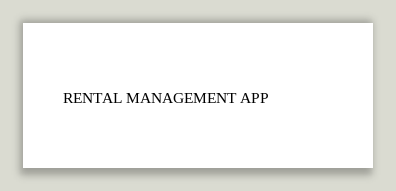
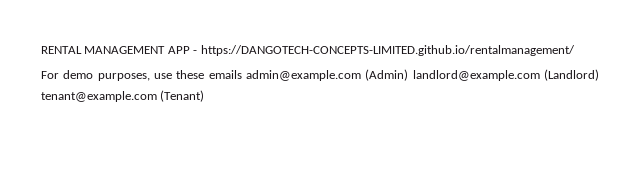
- RENTAL MANAGEMENT APP
+ RENTAL MANAGEMENT APP - https://DANGOTECH-CONCEPTS-LIMITED.github.io/rentalmanagement/
+ For demo purposes, use these emails admin@example.com (Admin) landlord@example.com (Landlord) tenant@example.com (Tenant)

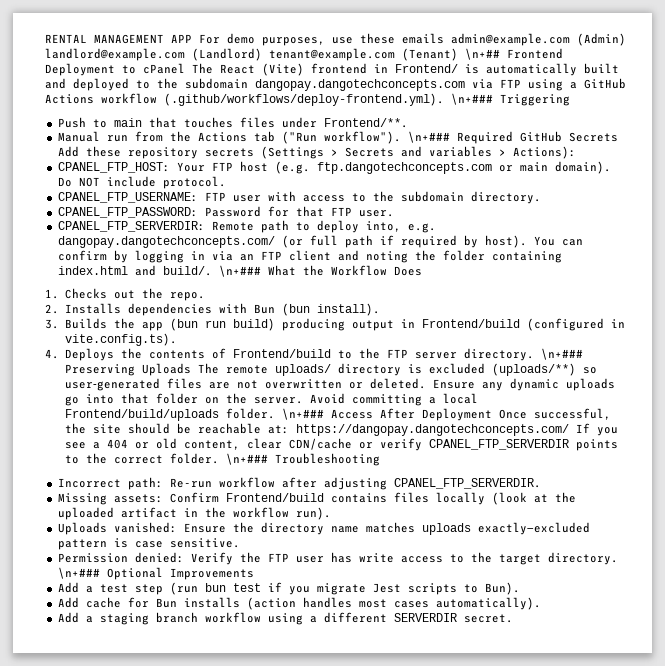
- RENTAL MANAGEMENT APP - https://DANGOTECH-CONCEPTS-LIMITED.github.io/rentalmanagement/
- For demo purposes, use these emails admin@example.com (Admin) landlord@example.com (Landlord) tenant@example.com (Tenant)
+ RENTAL MANAGEMENT APP For demo purposes, use these emails admin@example.com (Admin) landlord@example.com (Landlord) tenant@example.com (Tenant) \n+## Frontend Deployment to cPanel The React (Vite) frontend in Frontend/ is automatically built and deployed to the subdomain dangopay.dangotechconcepts.com via FTP using a GitHub Actions workflow (.github/workflows/deploy-frontend.yml). \n+### Triggering
+ Push to main that touches files under Frontend/**.
+ Manual run from the Actions tab ("Run workflow"). \n+### Required GitHub Secrets Add these repository secrets (Settings > Secrets and variables > Actions):
+ CPANEL_FTP_HOST: Your FTP host (e.g. ftp.dangotechconcepts.com or main domain). Do NOT include protocol.
+ CPANEL_FTP_USERNAME: FTP user with access to the subdomain directory.
+ CPANEL_FTP_PASSWORD: Password for that FTP user.
+ CPANEL_FTP_SERVERDIR: Remote path to deploy into, e.g. dangopay.dangotechconcepts.com/ (or full path if required by host). You can confirm by logging in via an FTP client and noting the folder containing index.html and build/. \n+### What the Workflow Does
+ 1. Checks out the repo.
+ 2. Installs dependencies with Bun (bun install).
+ 3. Builds the app (bun run build) producing output in Frontend/build (configured in vite.config.ts).
+ 4. Deploys the contents of Frontend/build to the FTP server directory. \n+### Preserving Uploads The remote uploads/ directory is excluded (uploads/**) so user‑generated files are not overwritten or deleted. Ensure any dynamic uploads go into that folder on the server. Avoid committing a local Frontend/build/uploads folder. \n+### Access After Deployment Once successful, the site should be reachable at: https://dangopay.dangotechconcepts.com/ If you see a 404 or old content, clear CDN/cache or verify CPANEL_FTP_SERVERDIR points to the correct folder. \n+### Troubleshooting
+ Incorrect path: Re-run workflow after adjusting CPANEL_FTP_SERVERDIR.
+ Missing assets: Confirm Frontend/build contains files locally (look at the uploaded artifact in the workflow run).
+ Uploads vanished: Ensure the directory name matches uploads exactly—excluded pattern is case sensitive.
+ Permission denied: Verify the FTP user has write access to the target directory. \n+### Optional Improvements
+ Add a test step (run bun test if you migrate Jest scripts to Bun).
+ Add cache for Bun installs (action handles most cases automatically).
+ Add a staging branch workflow using a different SERVERDIR secret.

